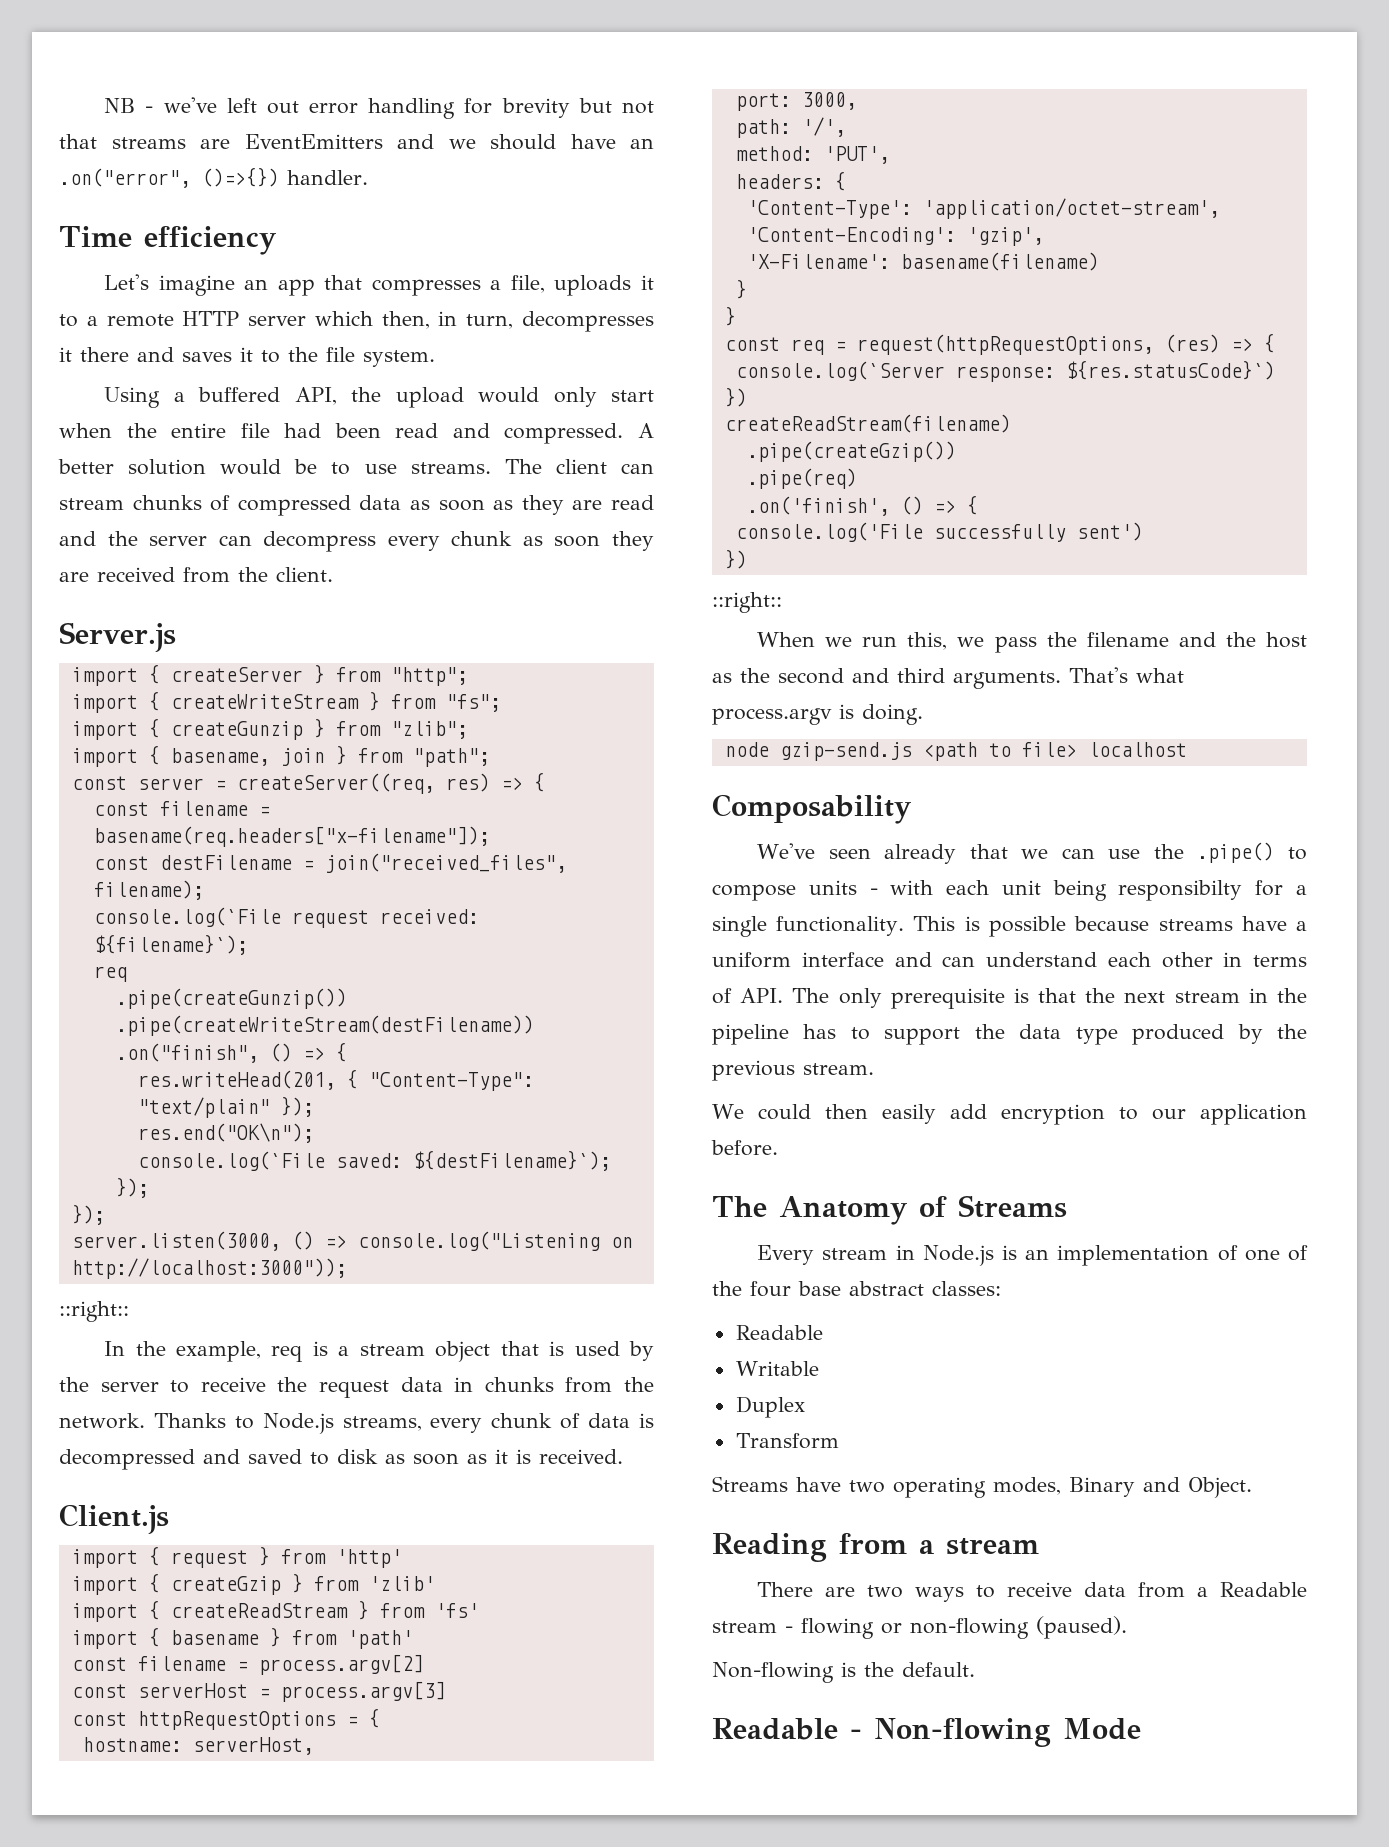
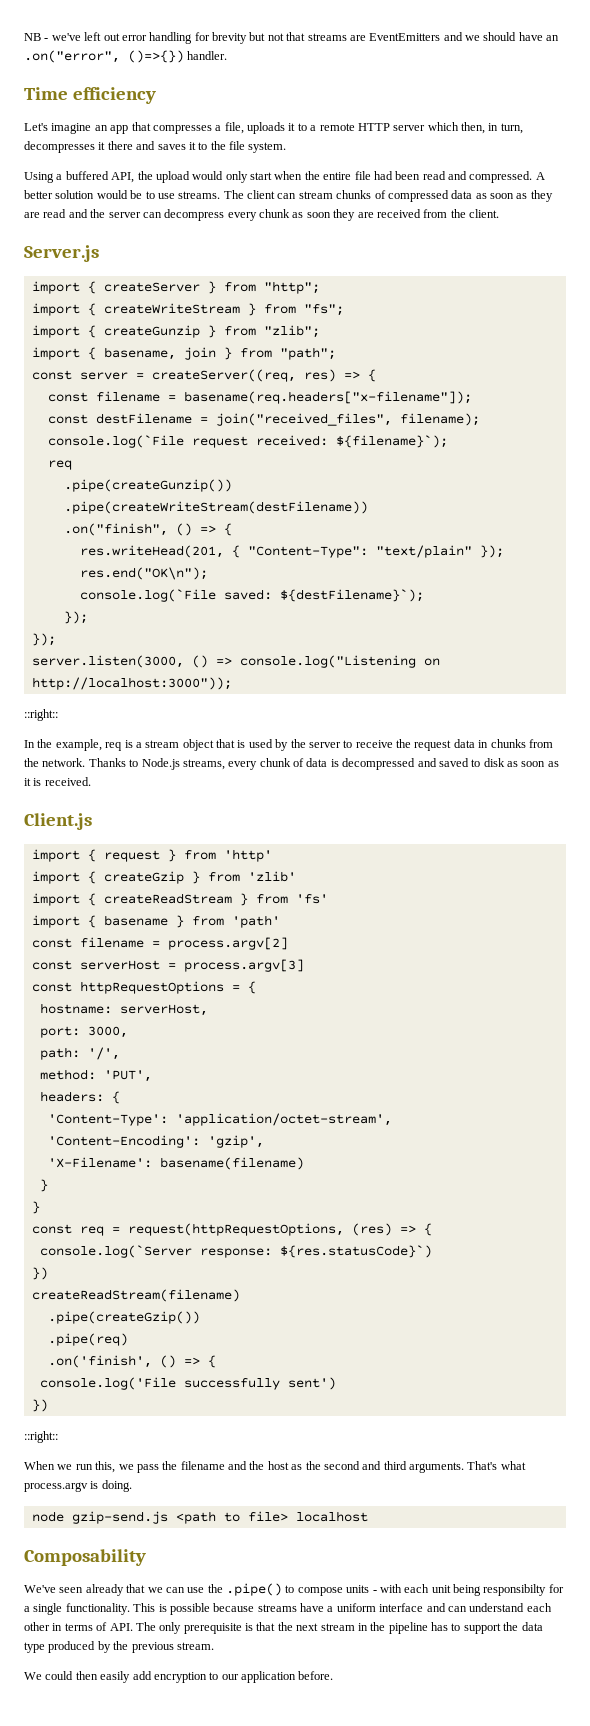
- The Anatomy of Streams
- Every stream in Node.js is an implementation of one of the four base abstract classes:
- Readable
- Writable
- Duplex
- Transform
- Streams have two operating modes, Binary and Object.
- Reading from a stream
- There are two ways to receive data from a Readable stream - flowing or non-flowing (paused).
- Non-flowing is the default.
- Readable - Non-flowing Mode

